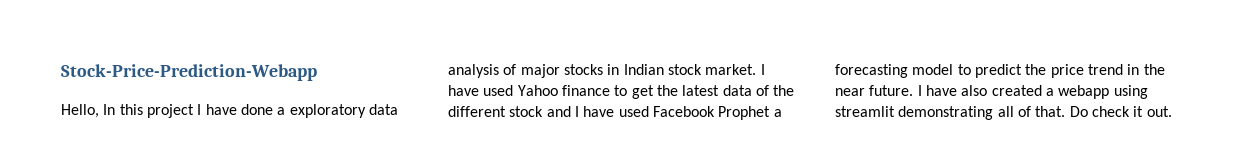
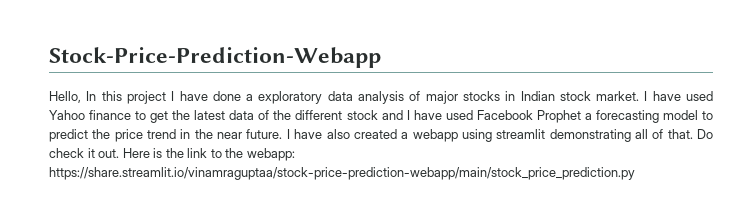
+ Here is the link to the webapp: https://share.streamlit.io/vinamraguptaa/stock-price-prediction-webapp/main/stock_price_prediction.py

